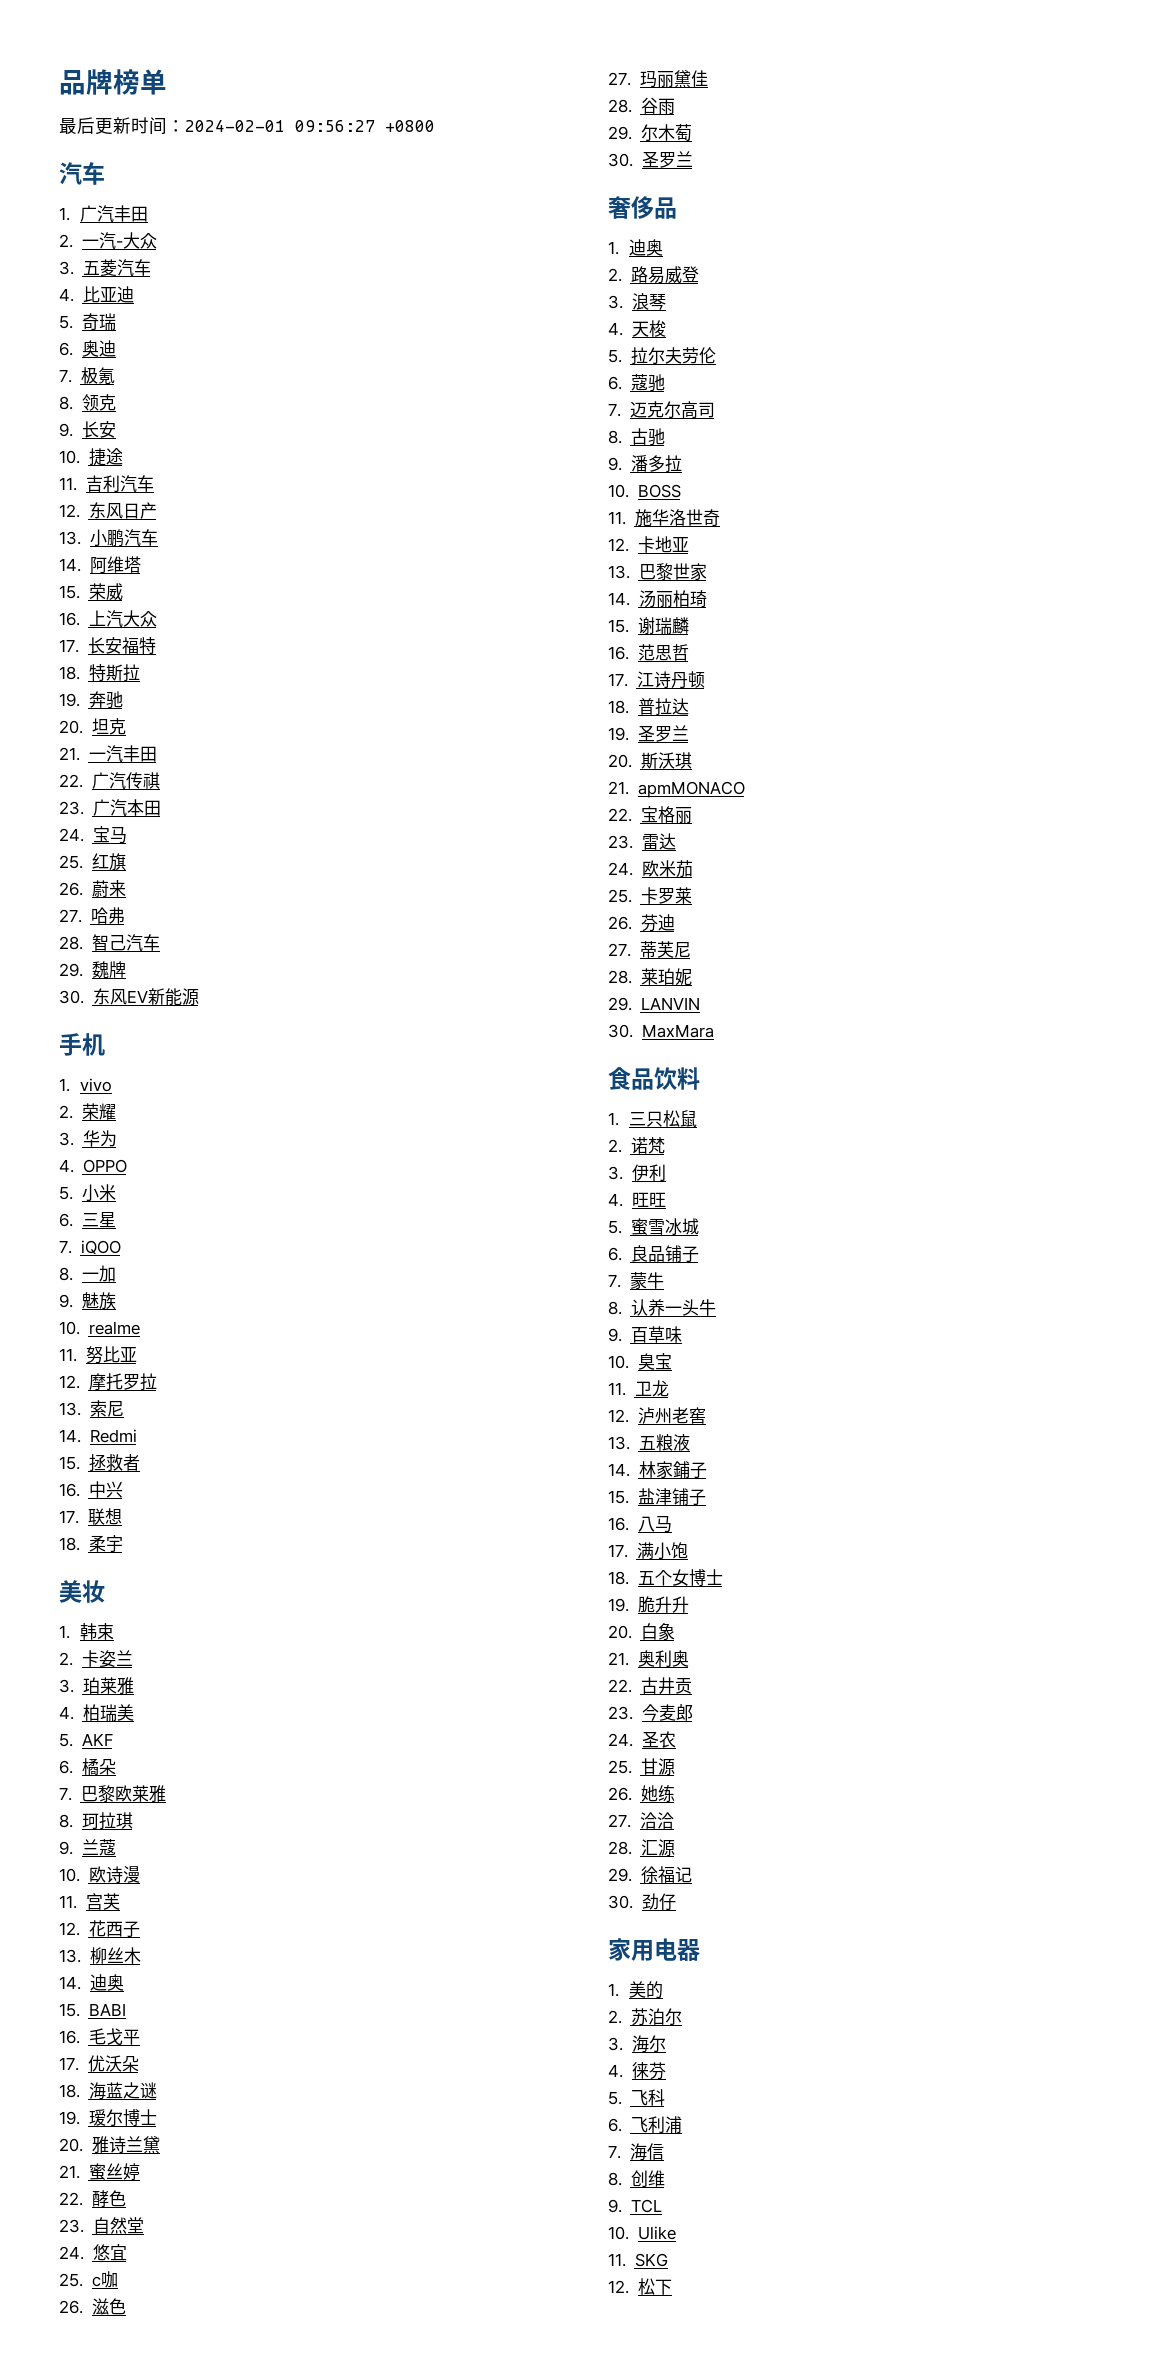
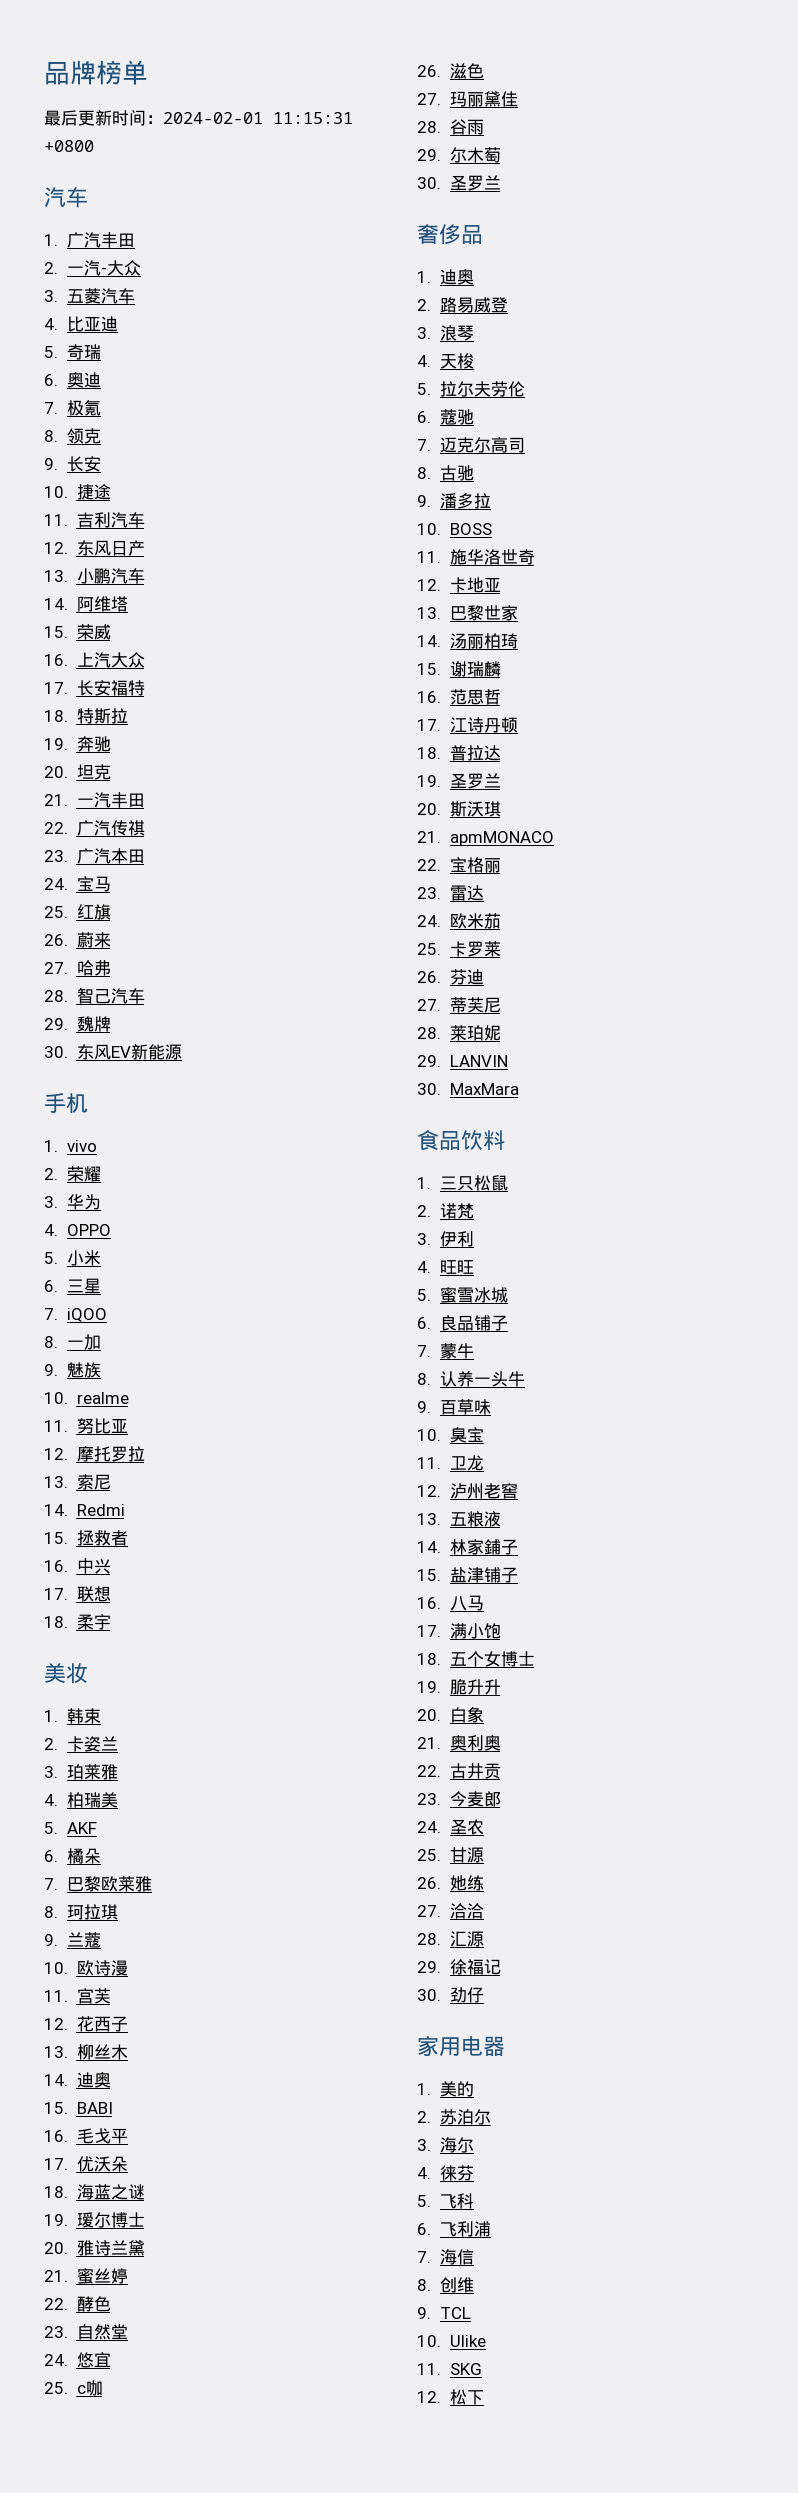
- 最后更新时间：2024-02-01 09:56:27 +0800
+ 最后更新时间：2024-02-01 11:15:31 +0800

